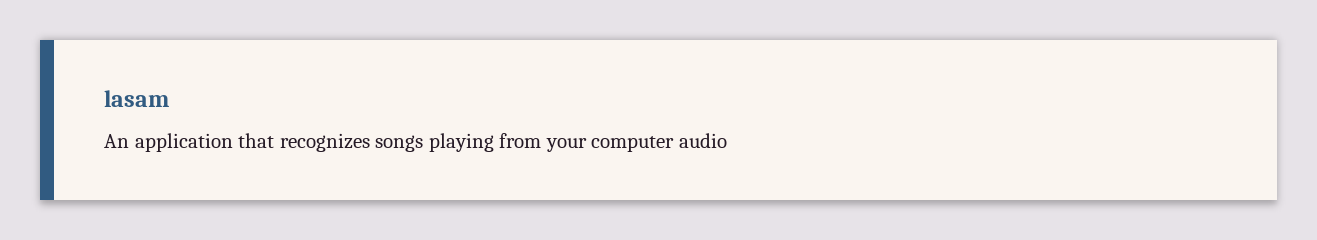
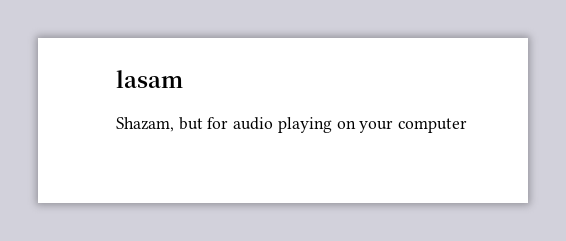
- An application that recognizes songs playing from your computer audio
+ Shazam, but for audio playing on your computer

